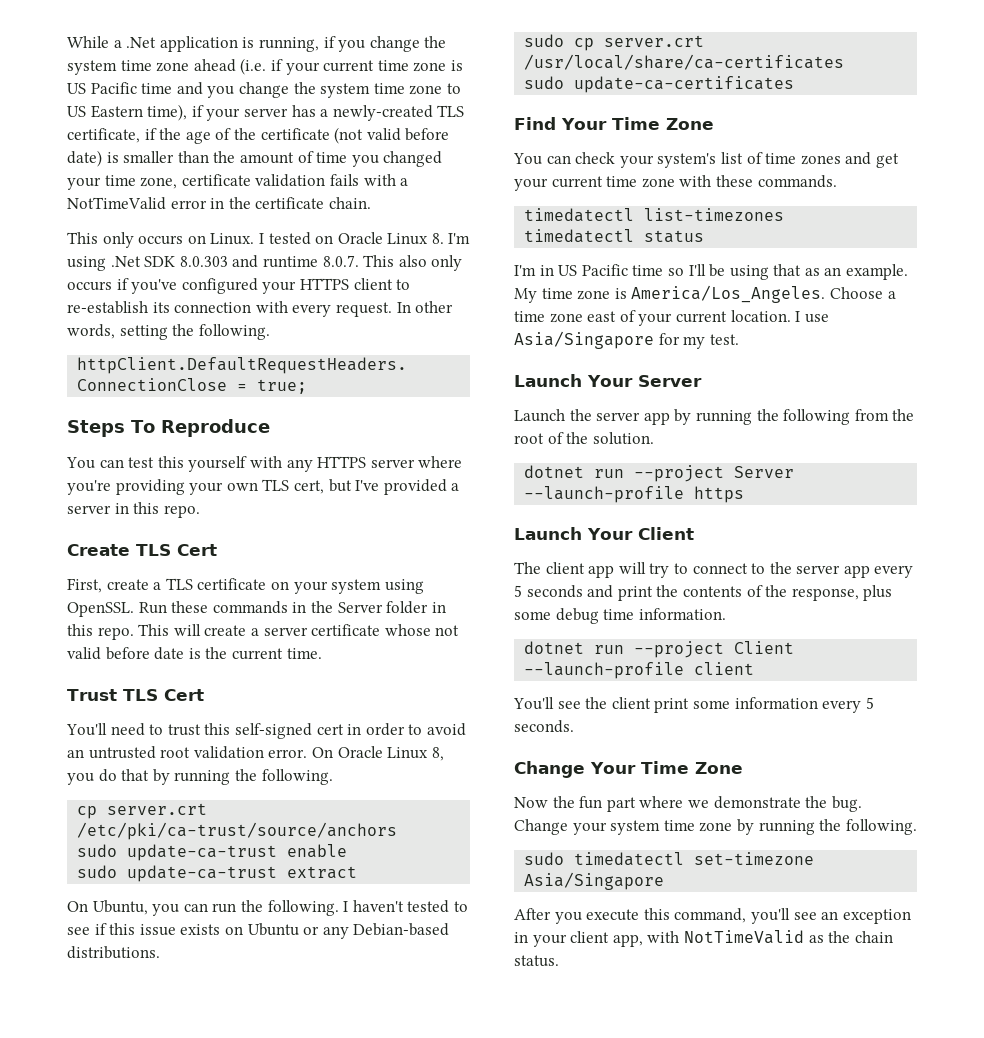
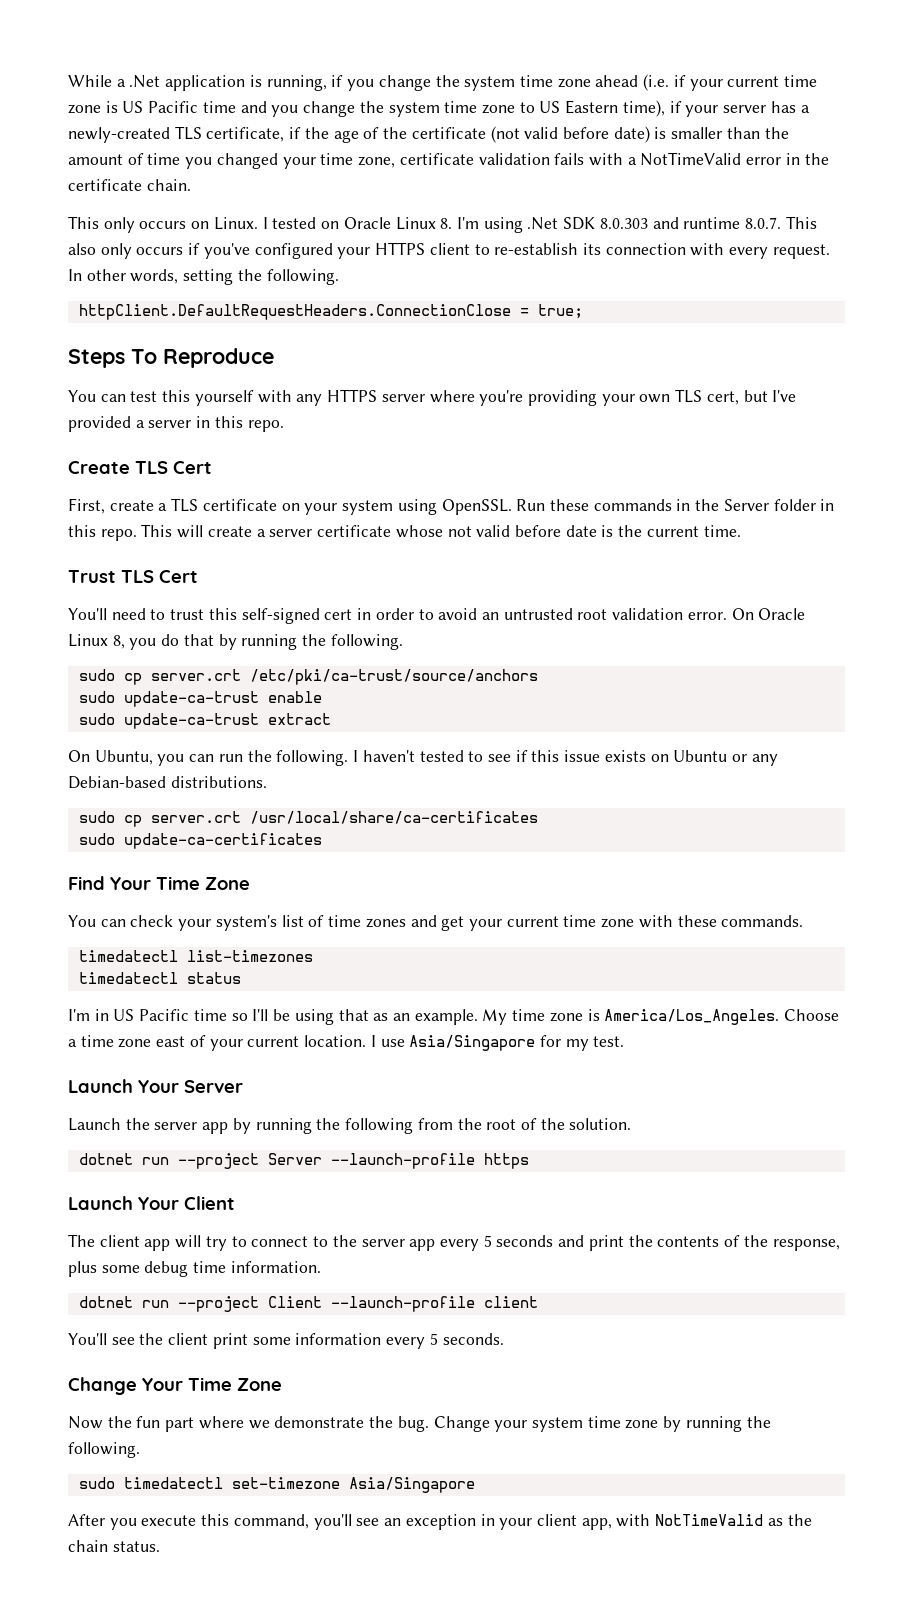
- cp server.crt /etc/pki/ca-trust/source/anchors
+ sudo cp server.crt /etc/pki/ca-trust/source/anchors

